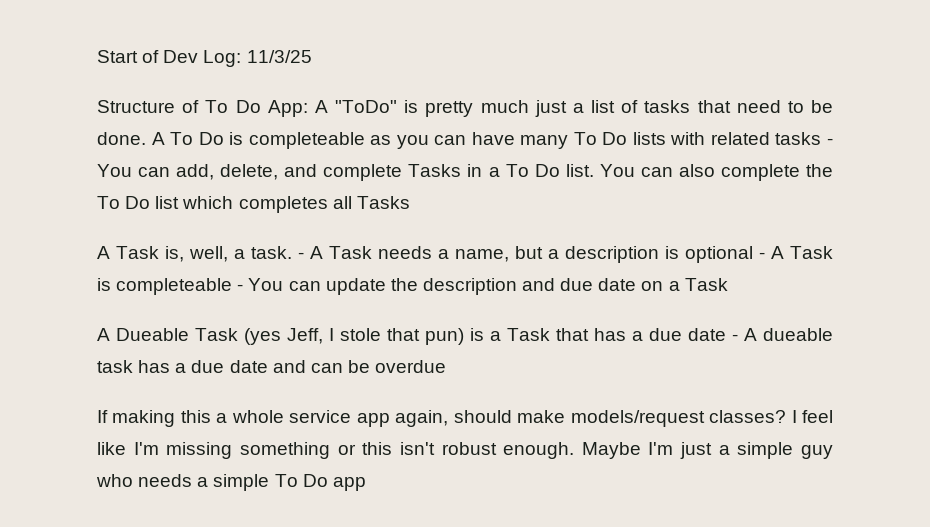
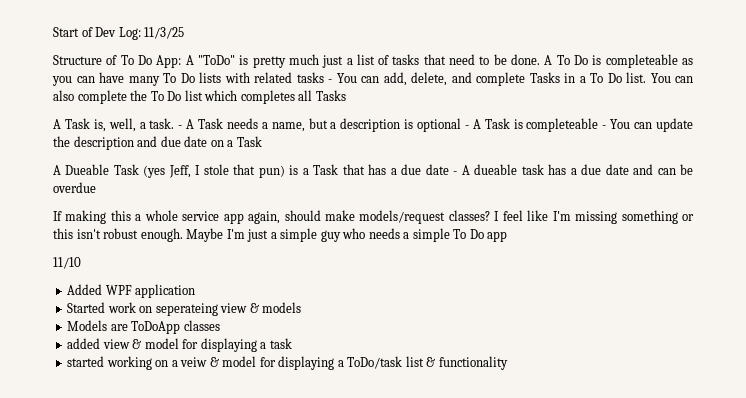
+ 11/10
+ Added WPF application
+ Started work on seperateing view & models
+ Models are ToDoApp classes
+ added view & model for displaying a task
+ started working on a veiw & model for displaying a ToDo/task list & functionality

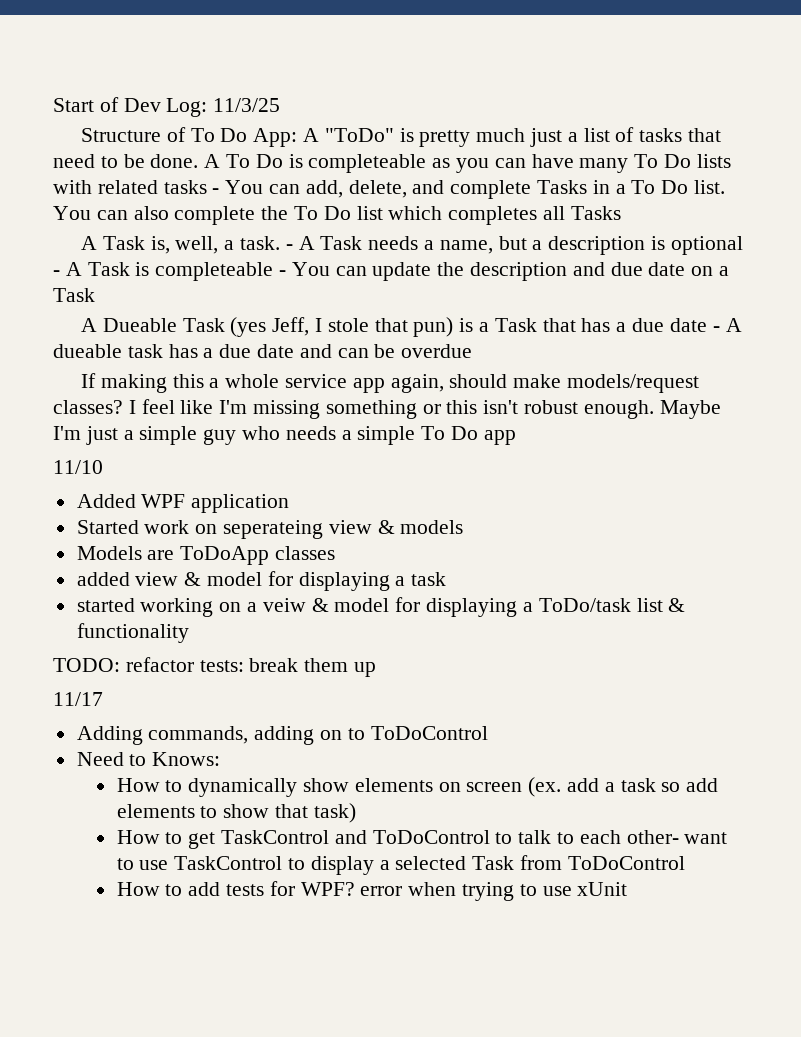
+ TODO: refactor tests: break them up
+ 11/17
+ Adding commands, adding on to ToDoControl
+ Need to Knows:
+ How to dynamically show elements on screen (ex. add a task so add elements to show that task)
+ How to get TaskControl and ToDoControl to talk to each other- want to use TaskControl to display a selected Task from ToDoControl
+ How to add tests for WPF? error when trying to use xUnit

